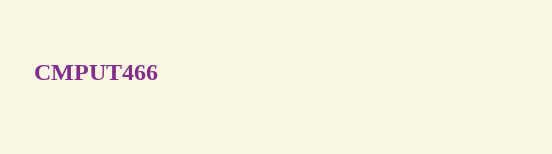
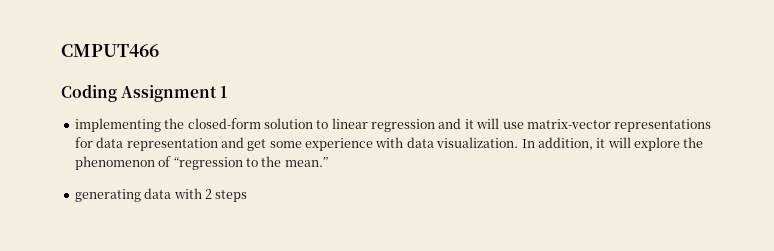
+ Coding Assignment 1
+ implementing the closed-form solution to linear regression and it will use matrix-vector representations for data representation and get some experience with data visualization. In addition, it will explore the phenomenon of “regression to the mean.”
+ generating data with 2 steps

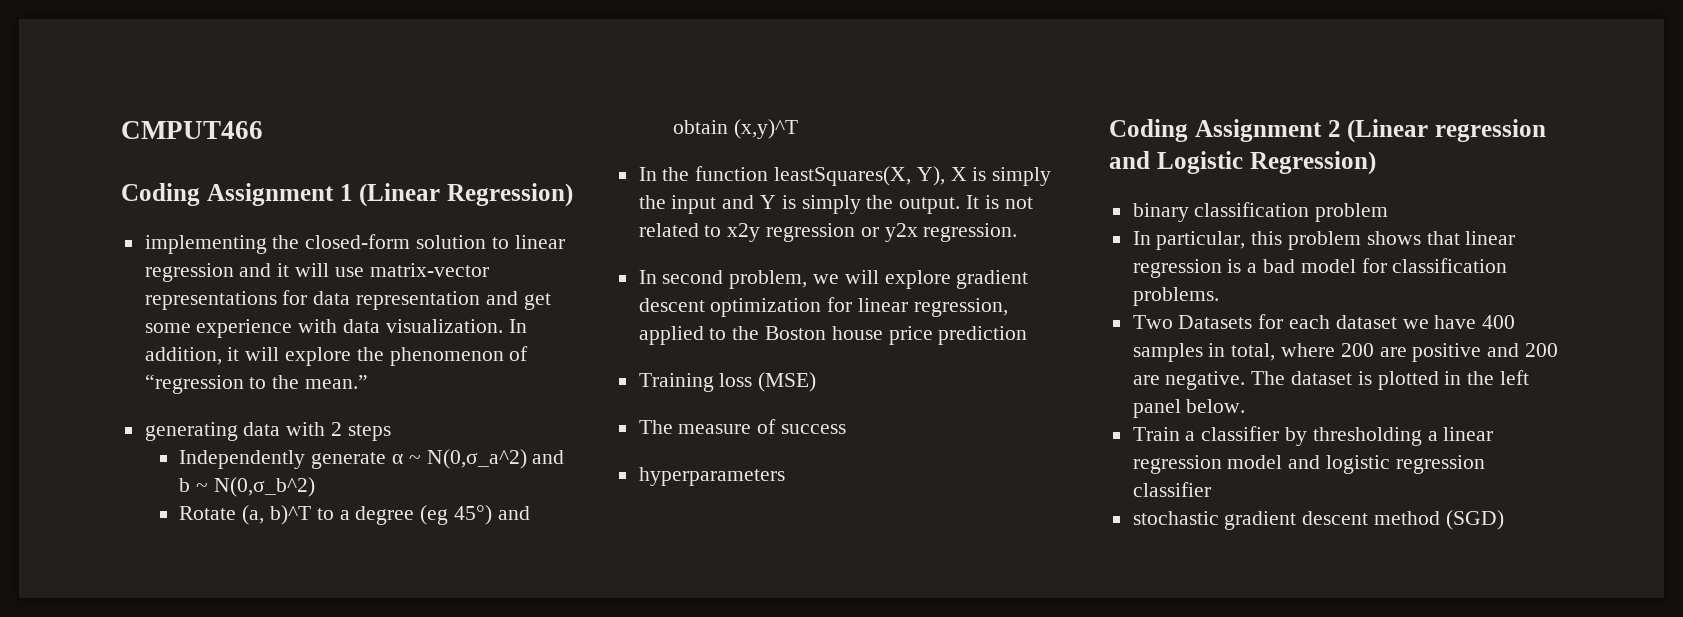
- Coding Assignment 1
+ Coding Assignment 1 (Linear Regression)
+ Independently generate α ~ N(0,σ_a^2) and b ~ N(0,σ_b^2)
+ Rotate (a, b)^T to a degree (eg 45°) and obtain (x,y)^T
+ In the function leastSquares(X, Y), X is simply the input and Y is simply the output. It is not related to x2y regression or y2x regression.
+ In second problem, we will explore gradient descent optimization for linear regression, applied to the Boston house price prediction
+ Training loss (MSE)
+ The measure of success
+ hyperparameters
+ Coding Assignment 2 (Linear regression and Logistic Regression)
+ binary classification problem
+ In particular, this problem shows that linear regression is a bad model for classification problems.
+ Two Datasets for each dataset we have 400 samples in total, where 200 are positive and 200 are negative. The dataset is plotted in the left panel below.
+ Train a classifier by thresholding a linear regression model and logistic regression classifier
+ stochastic gradient descent method (SGD)

